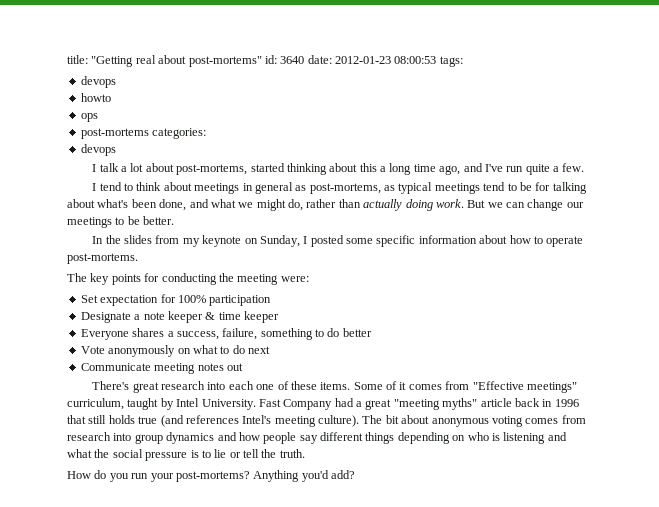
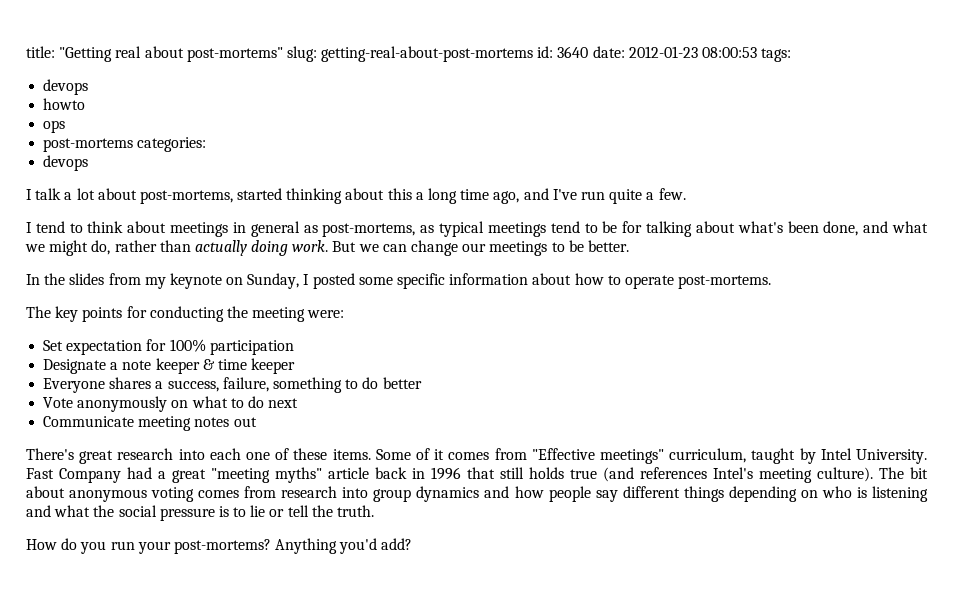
- title: "Getting real about post-mortems" id: 3640 date: 2012-01-23 08:00:53 tags:
+ title: "Getting real about post-mortems" slug: getting-real-about-post-mortems id: 3640 date: 2012-01-23 08:00:53 tags:

